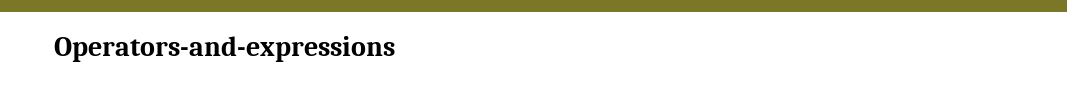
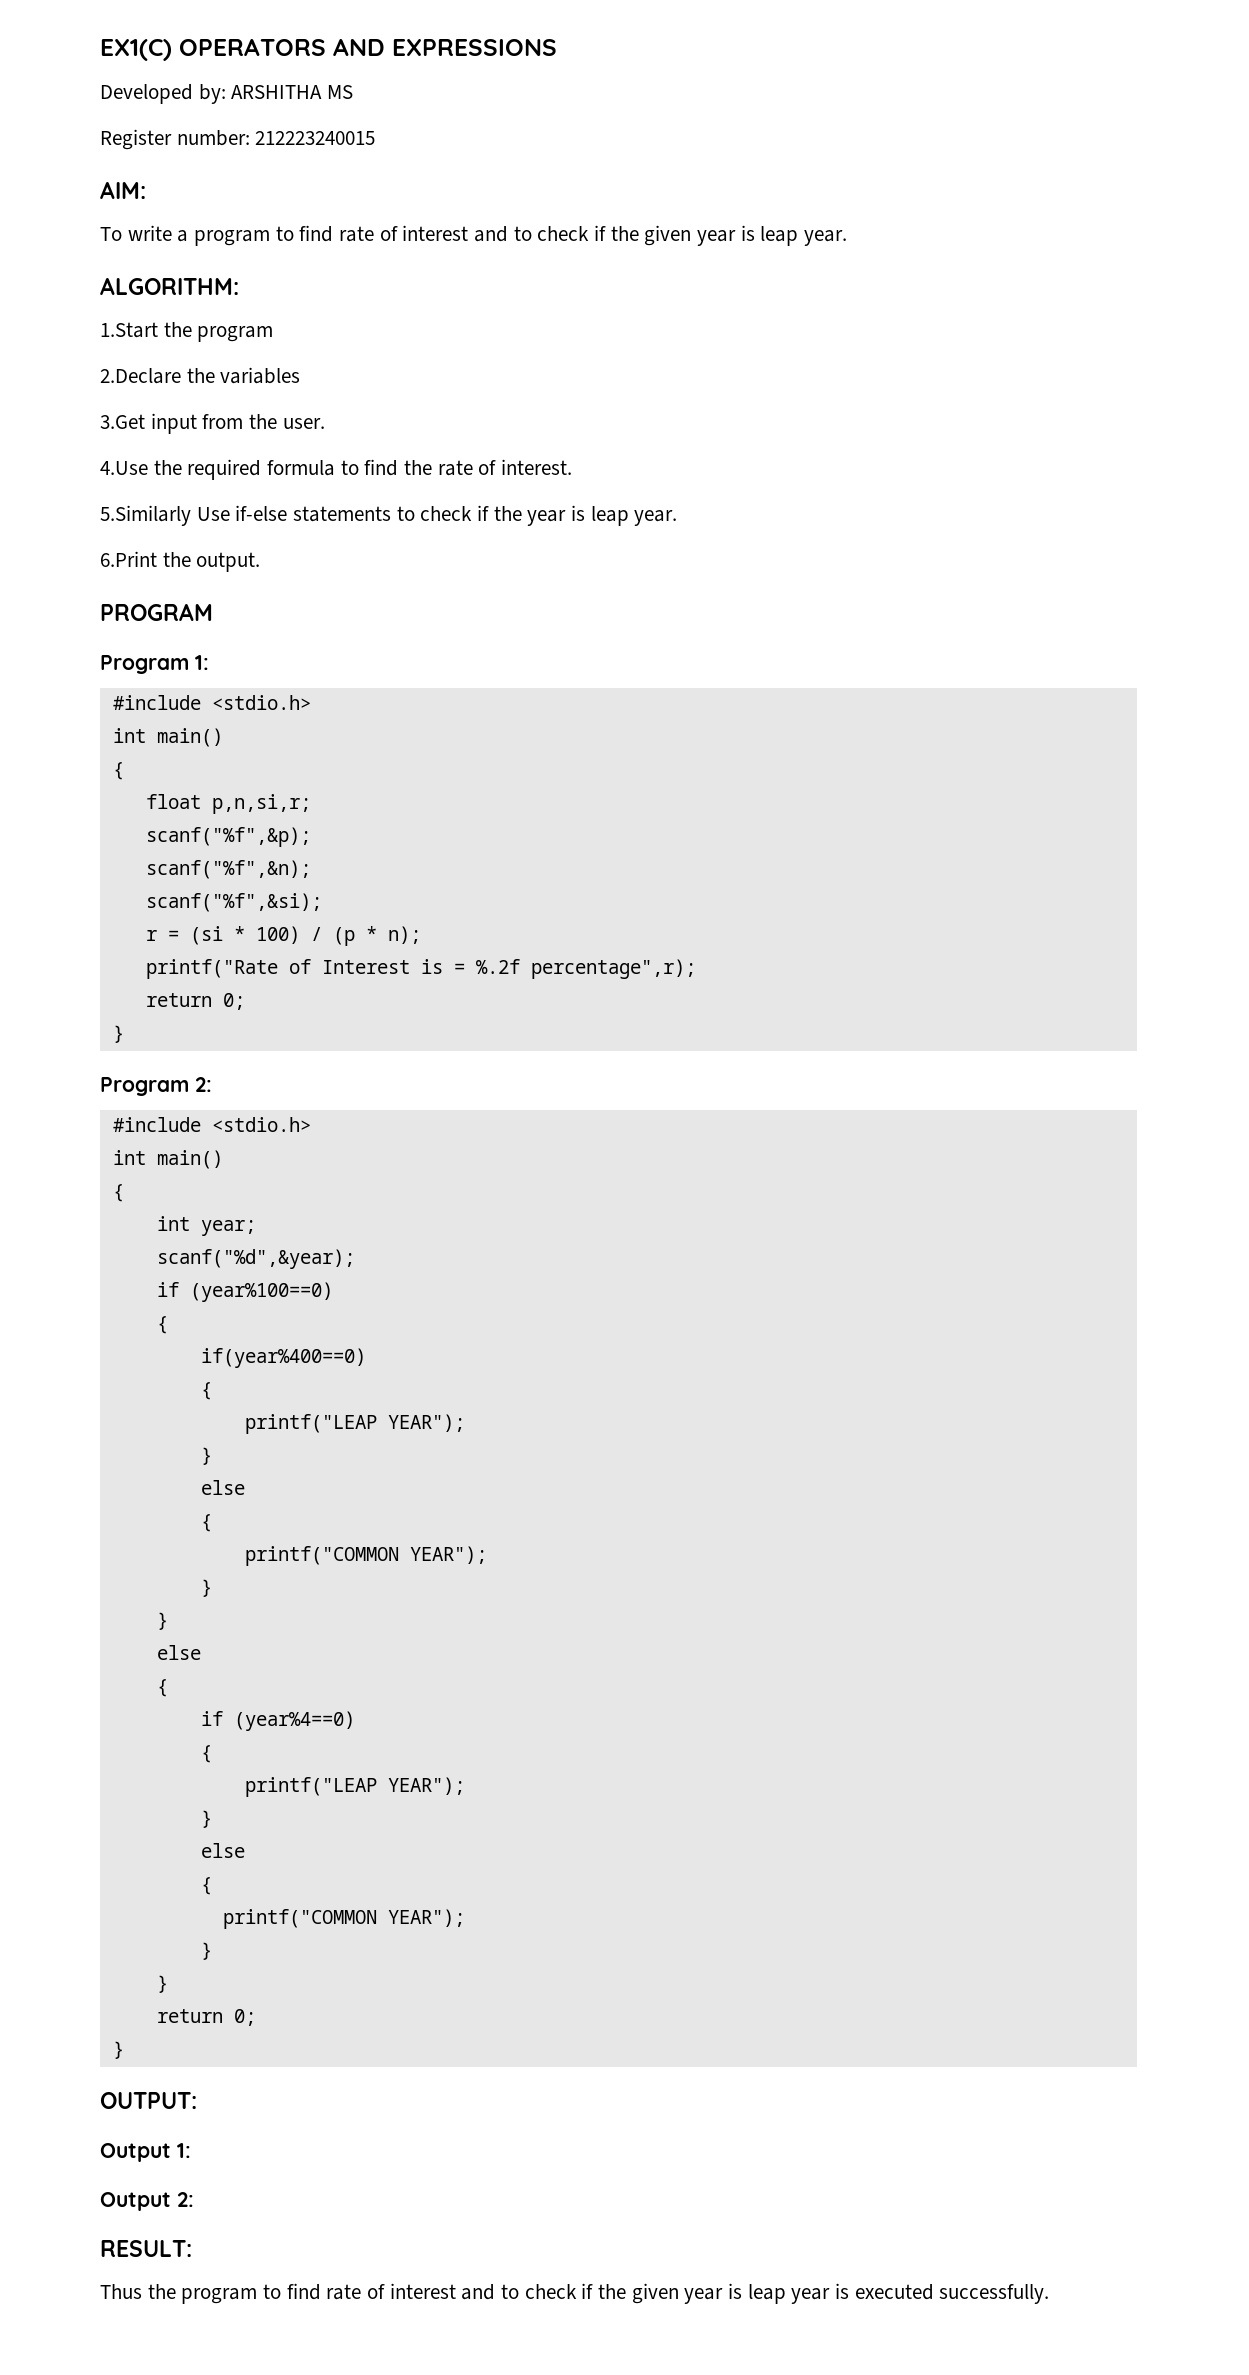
- Operators-and-expressions
+ EX1(C) OPERATORS AND EXPRESSIONS
+ Developed by: ARSHITHA MS
+ Register number: 212223240015
+ AIM:
+ To write a program to find rate of interest and to check if the given year is leap year.
+ ALGORITHM:
+ 1.Start the program
+ 2.Declare the variables
+ 3.Get input from the user.
+ 4.Use the required formula to find the rate of interest.
+ 5.Similarly Use if-else statements to check if the year is leap year.
+ 6.Print the output.
+ PROGRAM
+ Program 1:
+ #include <stdio.h>
+ int main()
+ {
+ float p,n,si,r;
+ scanf("%f",&p);
+ scanf("%f",&n);
+ scanf("%f",&si);
+ r = (si * 100) / (p * n);
+ printf("Rate of Interest is = %.2f percentage",r);
+ return 0;
+ }
+ Program 2:
+ #include <stdio.h>
+ int main()
+ {
+ int year;
+ scanf("%d",&year);
+ if (year%100==0)
+ {
+ if(year%400==0)
+ {
+ printf("LEAP YEAR");
+ }
+ else
+ {
+ printf("COMMON YEAR");
+ }
+ }
+ else
+ {
+ if (year%4==0)
+ {
+ printf("LEAP YEAR");
+ }
+ else
+ {
+ printf("COMMON YEAR");
+ }
+ }
+ return 0;
+ }
+ OUTPUT:
+ Output 1:
+ Output 2:
+ RESULT:
+ Thus the program to find rate of interest and to check if the given year is leap year is executed successfully.

